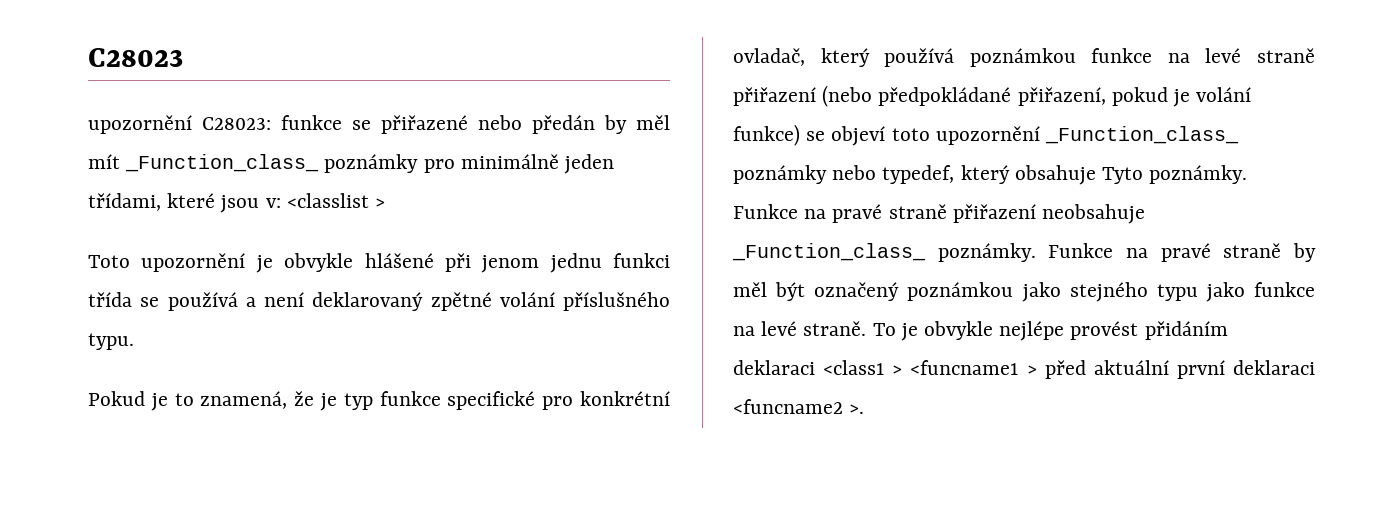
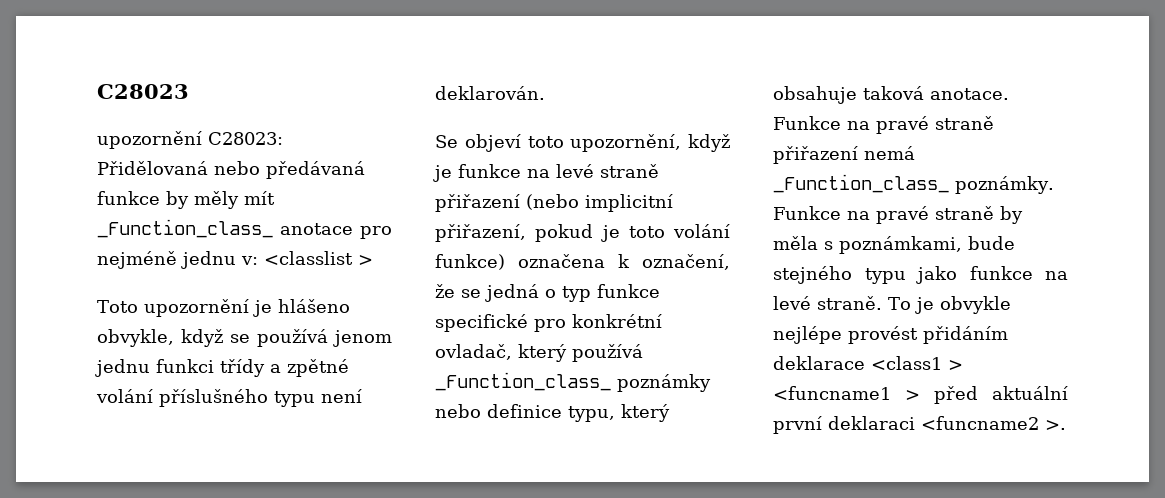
- upozornění C28023: funkce se přiřazené nebo předán by měl mít _Function_class_ poznámky pro minimálně jeden třídami, které jsou v: <classlist >
+ upozornění C28023: Přidělovaná nebo předávaná funkce by měly mít _Function_class_ anotace pro nejméně jednu v: <classlist >
- Toto upozornění je obvykle hlášené při jenom jednu funkci třída se používá a není deklarovaný zpětné volání příslušného typu.
- Pokud je to znamená, že je typ funkce specifické pro konkrétní ovladač, který používá poznámkou funkce na levé straně přiřazení (nebo předpokládané přiřazení, pokud je volání funkce) se objeví toto upozornění _Function_class_ poznámky nebo typedef, který obsahuje Tyto poznámky.
+ Toto upozornění je hlášeno obvykle, když se používá jenom jednu funkci třídy a zpětné volání příslušného typu není deklarován.
+ Se objeví toto upozornění, když je funkce na levé straně přiřazení (nebo implicitní přiřazení, pokud je toto volání funkce) označena k označení, že se jedná o typ funkce specifické pro konkrétní ovladač, který používá _Function_class_ poznámky nebo definice typu, který obsahuje taková anotace.
- Funkce na pravé straně přiřazení neobsahuje _Function_class_ poznámky.
+ Funkce na pravé straně přiřazení nemá _Function_class_ poznámky.
- Funkce na pravé straně by měl být označený poznámkou jako stejného typu jako funkce na levé straně.
+ Funkce na pravé straně by měla s poznámkami, bude stejného typu jako funkce na levé straně.
- To je obvykle nejlépe provést přidáním deklaraci <class1 > <funcname1 > před aktuální první deklaraci <funcname2 >.
+ To je obvykle nejlépe provést přidáním deklarace <class1 > <funcname1 > před aktuální první deklaraci <funcname2 >.

